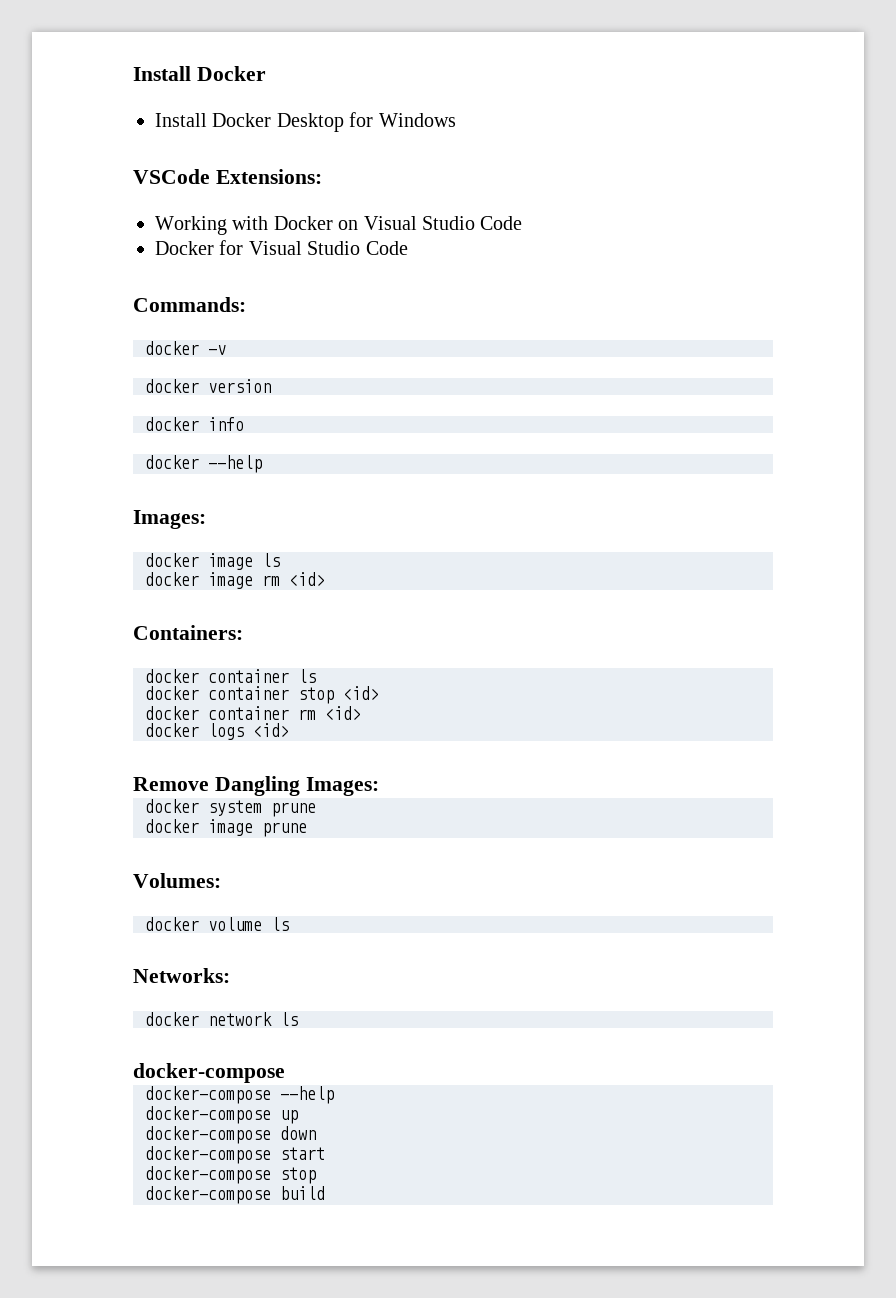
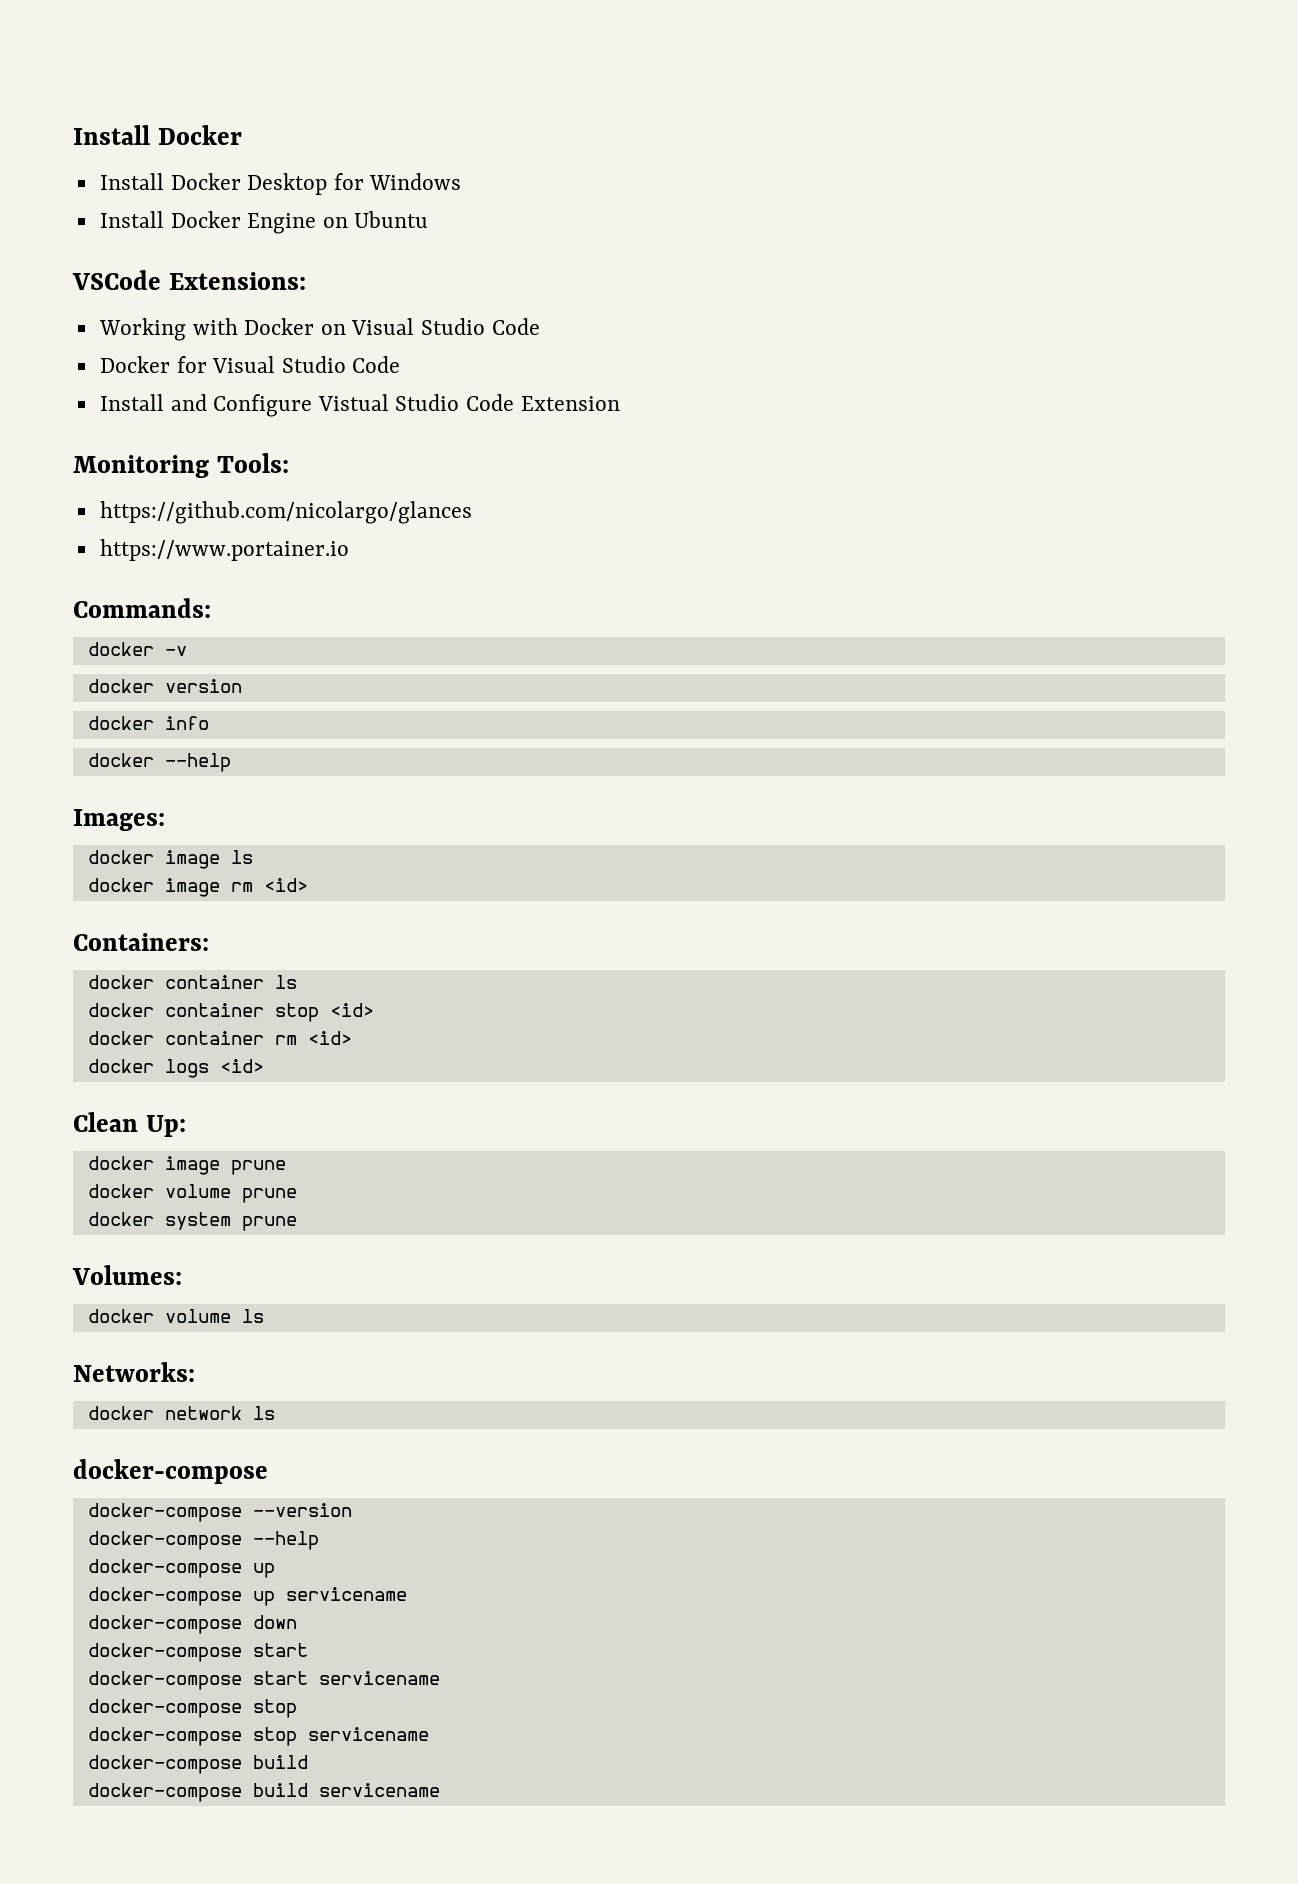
+ Install Docker Engine on Ubuntu
+ Install and Configure Vistual Studio Code Extension
+ Monitoring Tools:
+ https://github.com/nicolargo/glances
+ https://www.portainer.io
- Remove Dangling Images:
+ Clean Up:
+ docker image prune
+ docker volume prune
- docker image prune
+ docker-compose --version
+ docker-compose up servicename
+ docker-compose start servicename
  docker-compose stop
+ docker-compose stop servicename
  docker-compose build
+ docker-compose build servicename

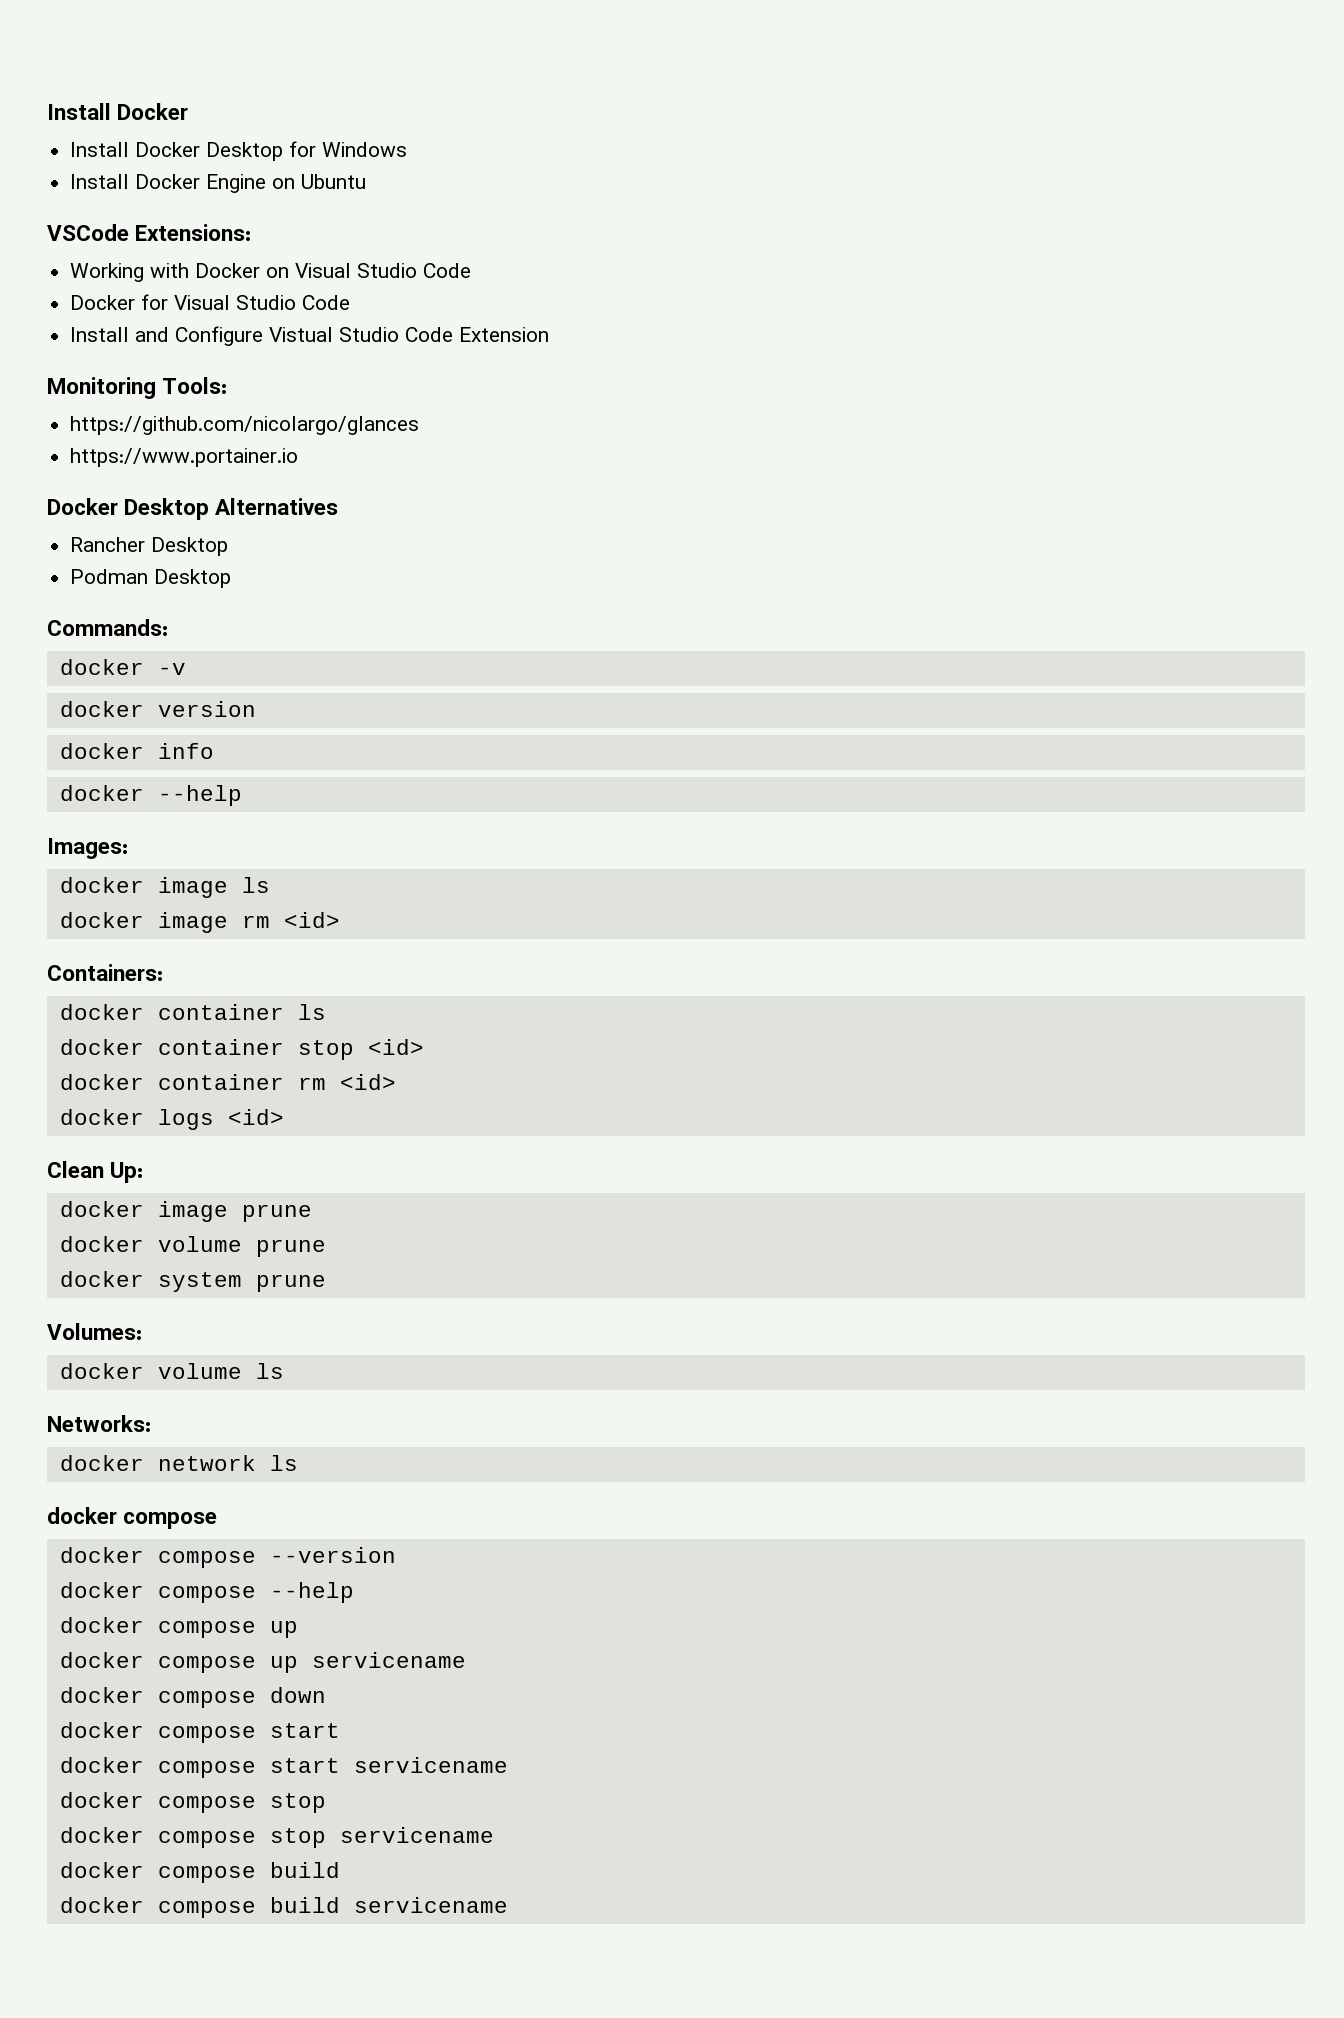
+ Docker Desktop Alternatives
+ Rancher Desktop
+ Podman Desktop
  docker network ls
- docker-compose
- docker-compose --version
+ docker compose
+ docker compose --version
- docker-compose --help
- docker-compose up
+ docker compose --help
+ docker compose up
- docker-compose up servicename
+ docker compose up servicename
- docker-compose down
- docker-compose start
+ docker compose down
+ docker compose start
- docker-compose start servicename
- docker-compose stop
+ docker compose start servicename
+ docker compose stop
- docker-compose stop servicename
- docker-compose build
+ docker compose stop servicename
+ docker compose build
- docker-compose build servicename
+ docker compose build servicename

